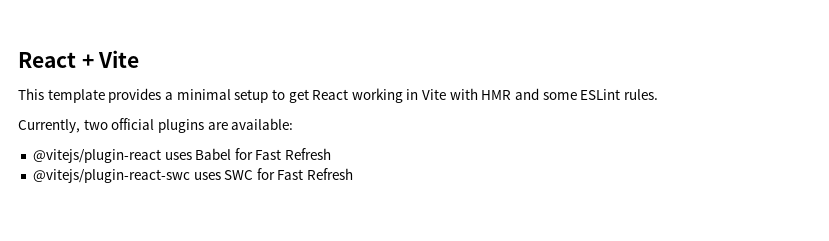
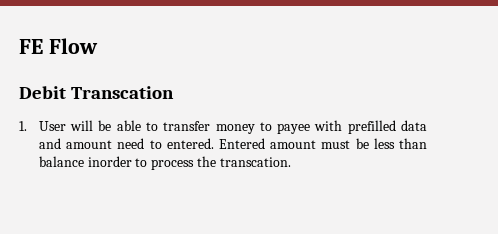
- React + Vite
- This template provides a minimal setup to get React working in Vite with HMR and some ESLint rules.
- Currently, two official plugins are available:
- @vitejs/plugin-react uses Babel for Fast Refresh
- @vitejs/plugin-react-swc uses SWC for Fast Refresh
+ FE Flow
+ Debit Transcation
+ 1. User will be able to transfer money to payee with prefilled data and amount need to entered. Entered amount must be less than balance inorder to process the transcation.

